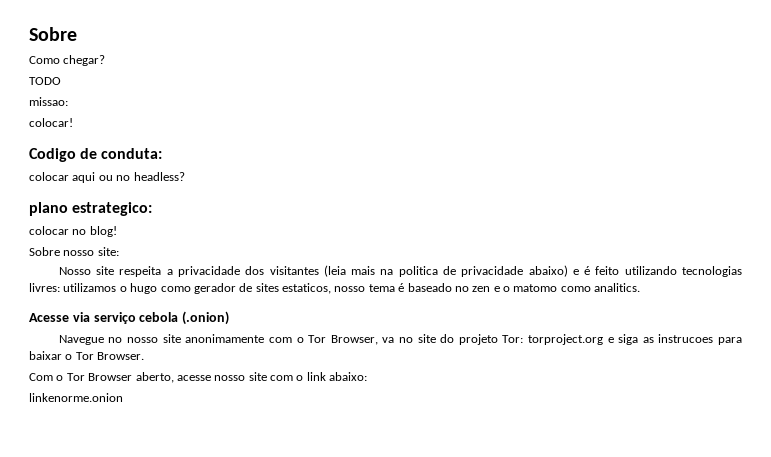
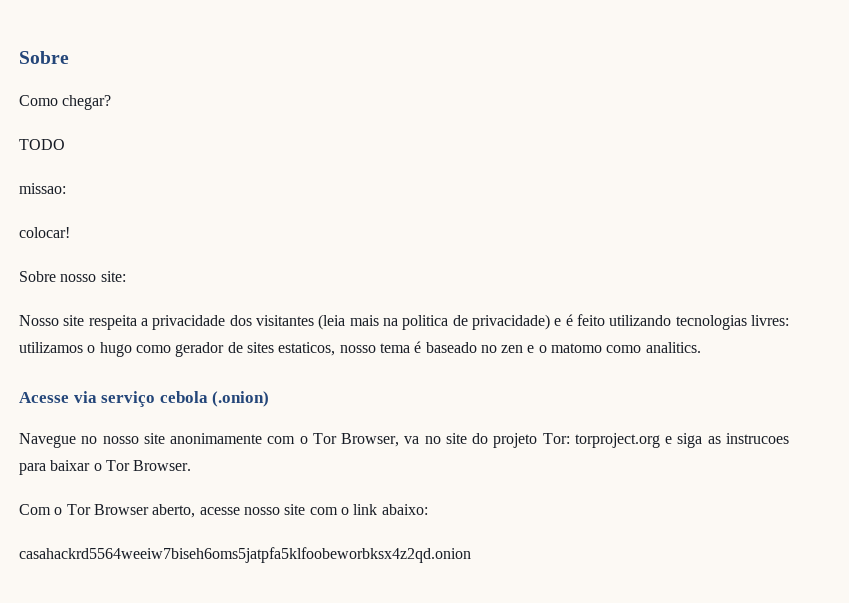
- Codigo de conduta:
- colocar aqui ou no headless?
- plano estrategico:
- colocar no blog!
- Nosso site respeita a privacidade dos visitantes (leia mais na politica de privacidade abaixo) e é feito utilizando tecnologias livres: utilizamos o hugo como gerador de sites estaticos, nosso tema é baseado no zen e o matomo como analitics.
+ Nosso site respeita a privacidade dos visitantes (leia mais na politica de privacidade) e é feito utilizando tecnologias livres: utilizamos o hugo como gerador de sites estaticos, nosso tema é baseado no zen e o matomo como analitics.
- linkenorme.onion
+ casahackrd5564weeiw7biseh6oms5jatpfa5klfoobeworbksx4z2qd.onion

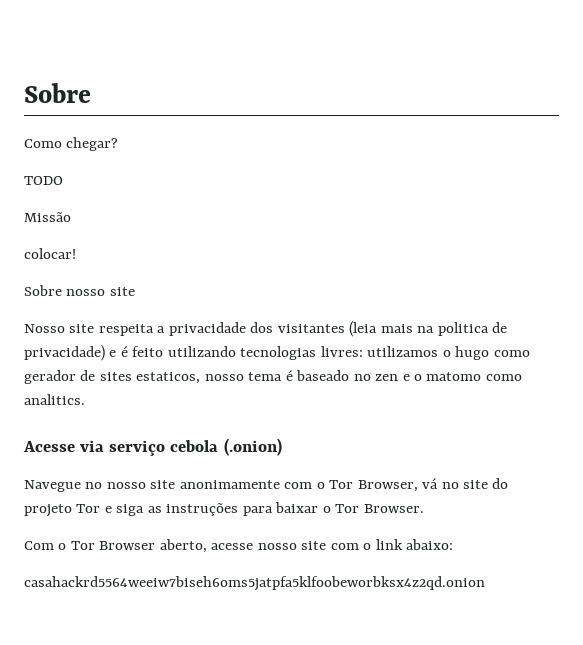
- missao:
+ Missão
- Sobre nosso site:
+ Sobre nosso site
- Navegue no nosso site anonimamente com o Tor Browser, va no site do projeto Tor: torproject.org e siga as instrucoes para baixar o Tor Browser.
+ Navegue no nosso site anonimamente com o Tor Browser, vá no site do projeto Tor e siga as instruções para baixar o Tor Browser.

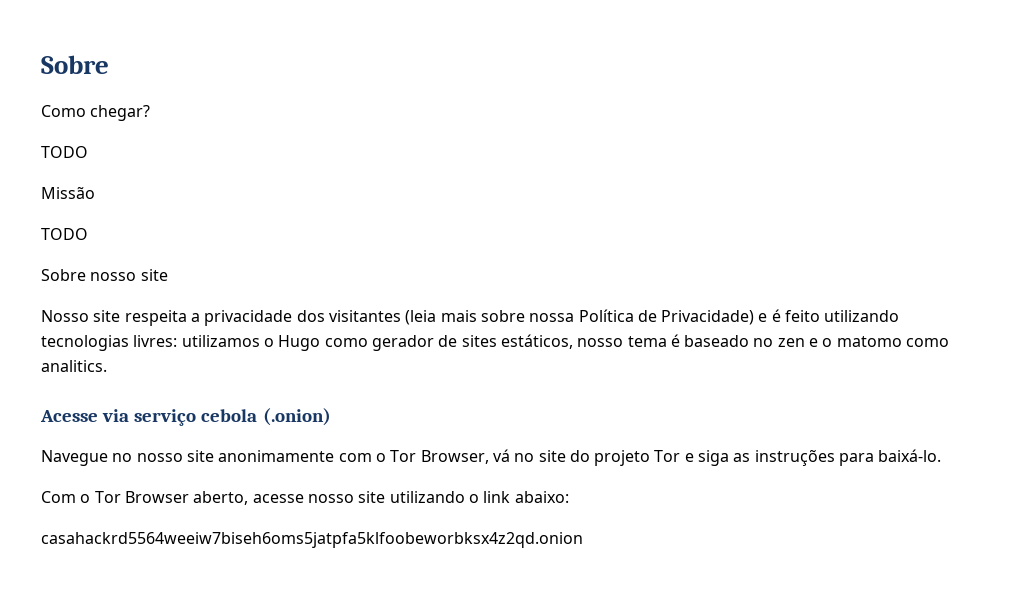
  Missão
- colocar!
+ TODO
- Nosso site respeita a privacidade dos visitantes (leia mais na politica de privacidade) e é feito utilizando tecnologias livres: utilizamos o hugo como gerador de sites estaticos, nosso tema é baseado no zen e o matomo como analitics.
+ Nosso site respeita a privacidade dos visitantes (leia mais sobre nossa Política de Privacidade) e é feito utilizando tecnologias livres: utilizamos o Hugo como gerador de sites estáticos, nosso tema é baseado no zen e o matomo como analitics.
- Navegue no nosso site anonimamente com o Tor Browser, vá no site do projeto Tor e siga as instruções para baixar o Tor Browser.
+ Navegue no nosso site anonimamente com o Tor Browser, vá no site do projeto Tor e siga as instruções para baixá-lo.
- Com o Tor Browser aberto, acesse nosso site com o link abaixo:
+ Com o Tor Browser aberto, acesse nosso site utilizando o link abaixo:

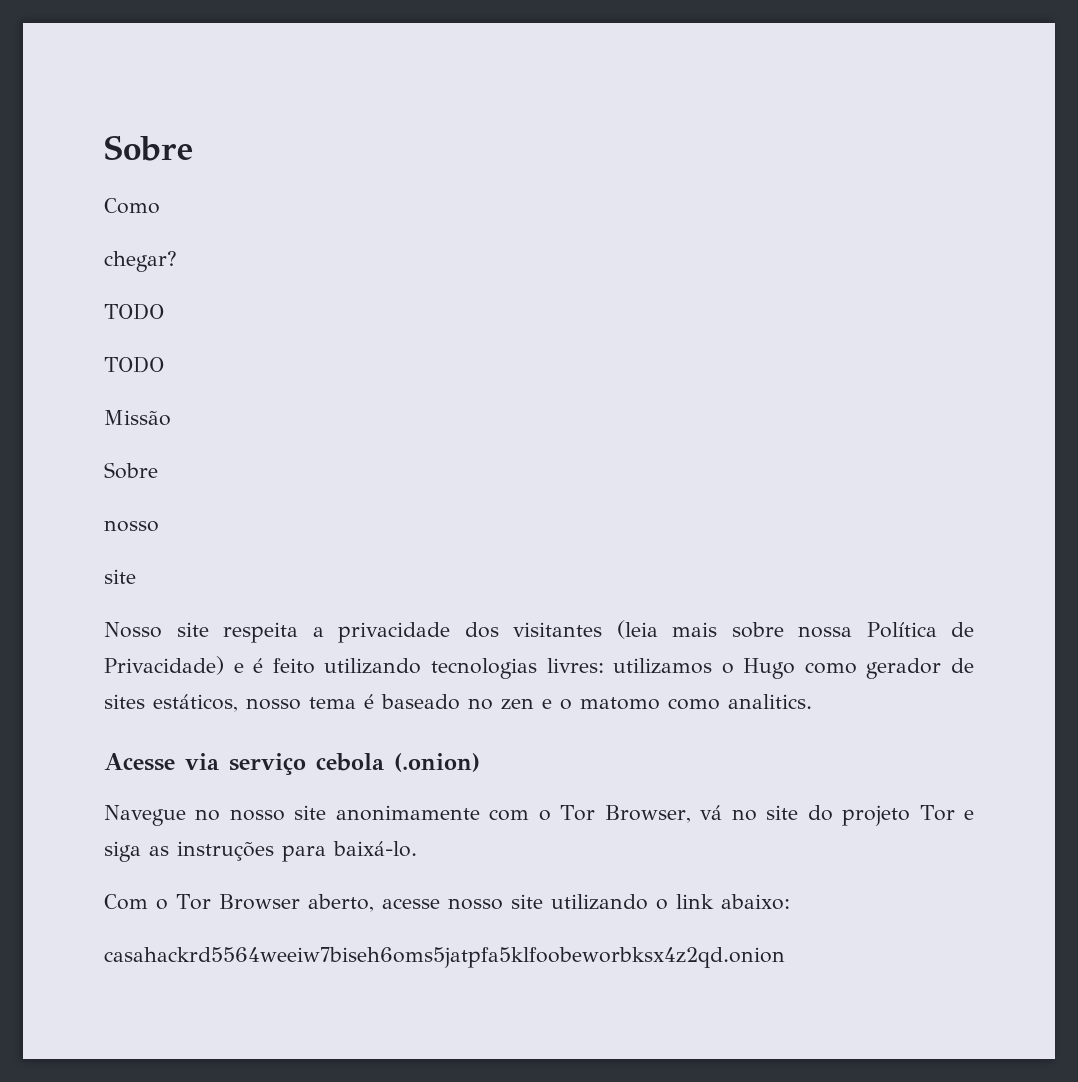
- Como chegar?
+ Como
+ chegar?
+ TODO
  Missão
- TODO
- Sobre nosso site
+ Sobre
+ nosso
+ site

